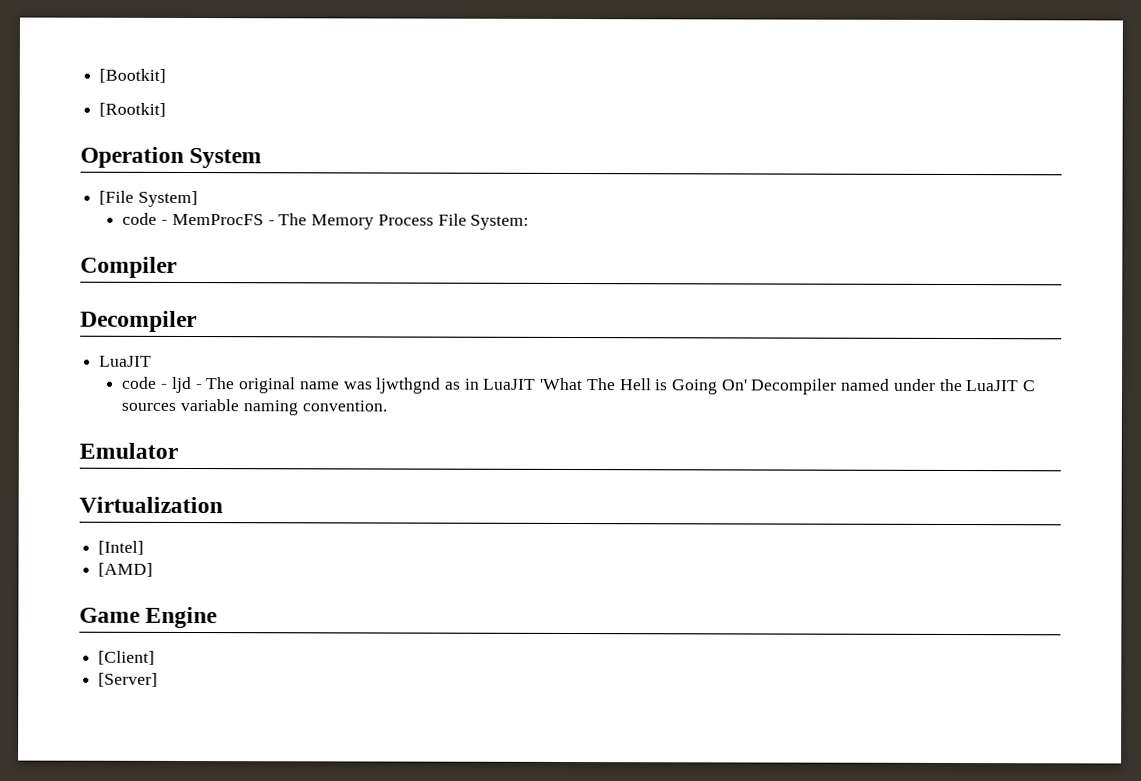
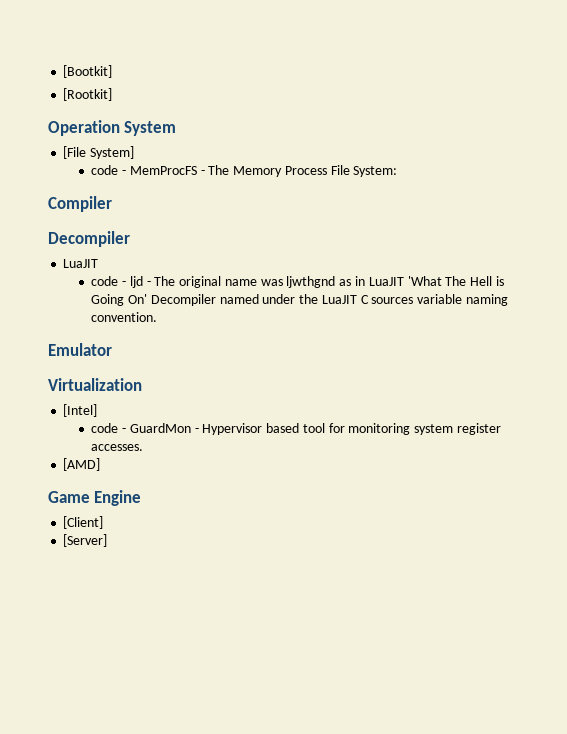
+ code - GuardMon - Hypervisor based tool for monitoring system register accesses.

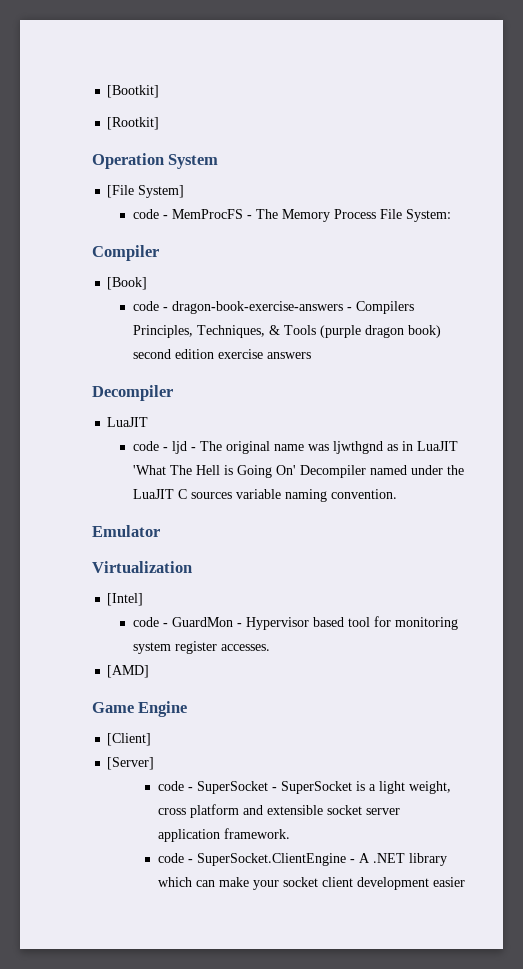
+ [Book]
+ code - dragon-book-exercise-answers - Compilers Principles, Techniques, & Tools (purple dragon book) second edition exercise answers
+ code - SuperSocket - SuperSocket is a light weight, cross platform and extensible socket server application framework.
+ code - SuperSocket.ClientEngine - A .NET library which can make your socket client development easier

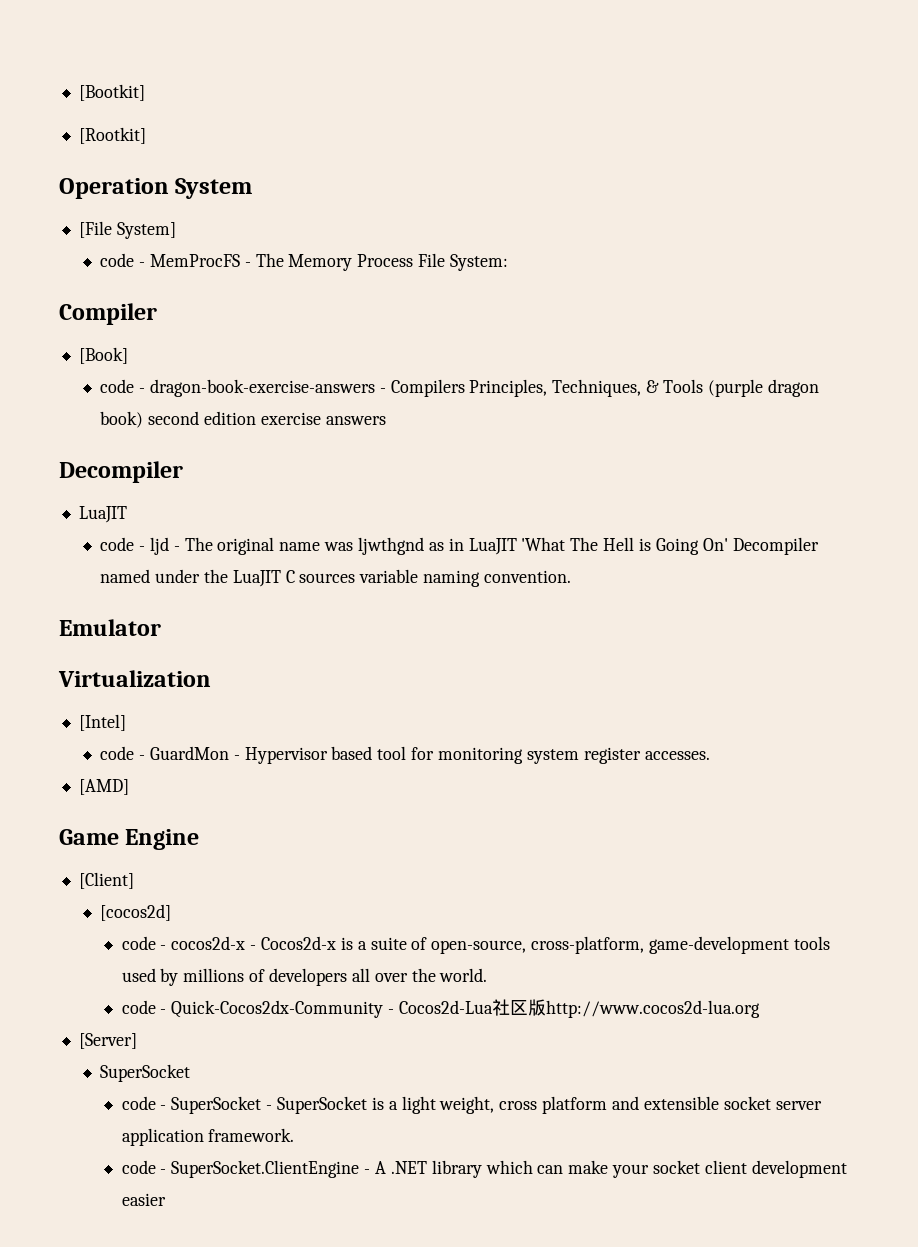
+ [cocos2d]
+ code - cocos2d-x - Cocos2d-x is a suite of open-source, cross-platform, game-development tools used by millions of developers all over the world.
+ code - Quick-Cocos2dx-Community - Cocos2d-Lua社区版http://www.cocos2d-lua.org
  [Server]
+ SuperSocket

